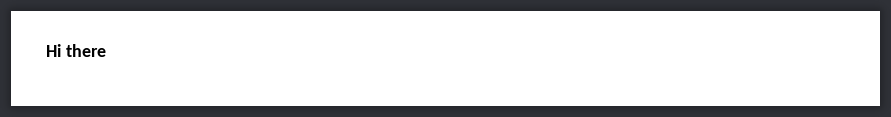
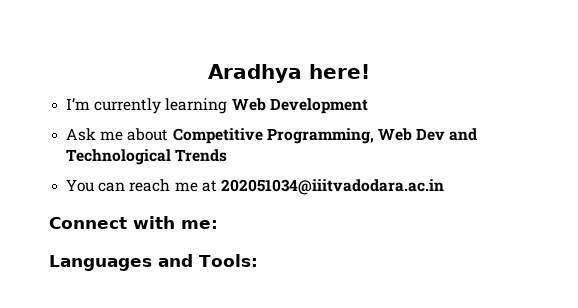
- Hi there
+ Aradhya here!
+ I’m currently learning Web Development
+ Ask me about Competitive Programming, Web Dev and Technological Trends
+ You can reach me at 202051034@iiitvadodara.ac.in
+ Connect with me:
+ Languages and Tools:

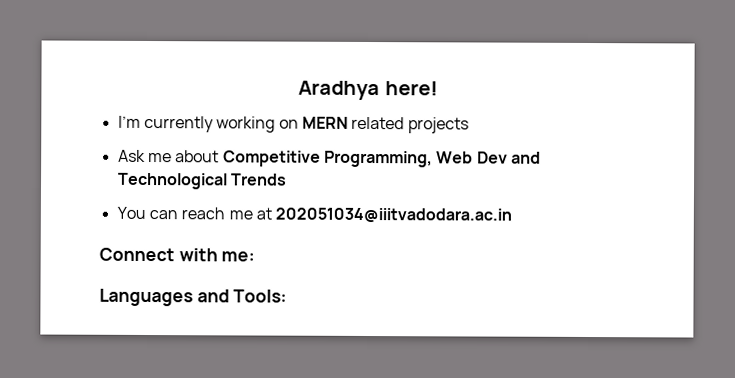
- I’m currently learning Web Development
+ I’m currently working on MERN related projects

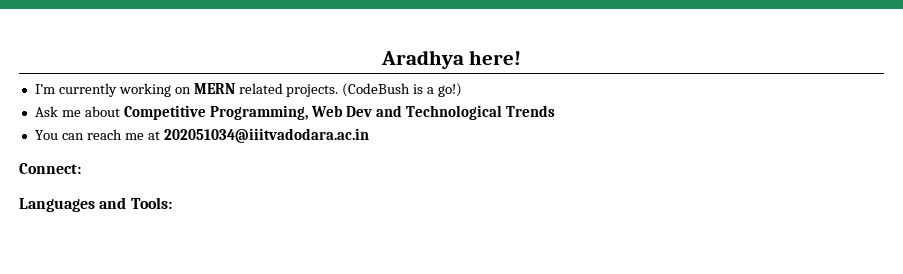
- I’m currently working on MERN related projects
+ I’m currently working on MERN related projects. (CodeBush is a go!)
- Connect with me:
+ Connect:

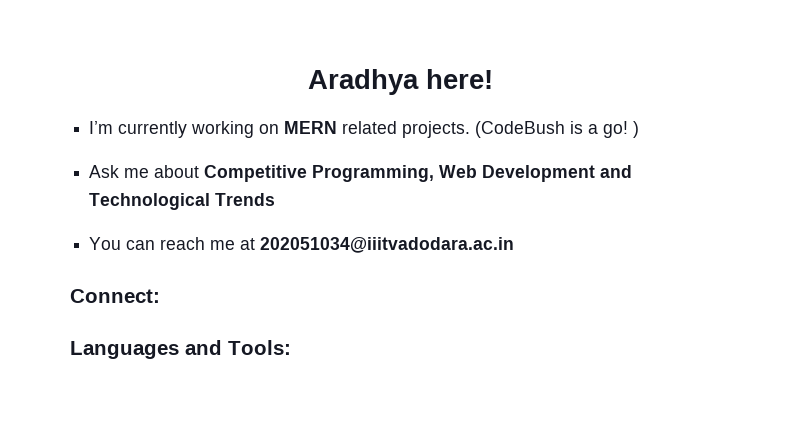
- (CodeBush is a go!)
+ (CodeBush is a go! )
- Ask me about Competitive Programming, Web Dev and Technological Trends
+ Ask me about Competitive Programming, Web Development and Technological Trends

